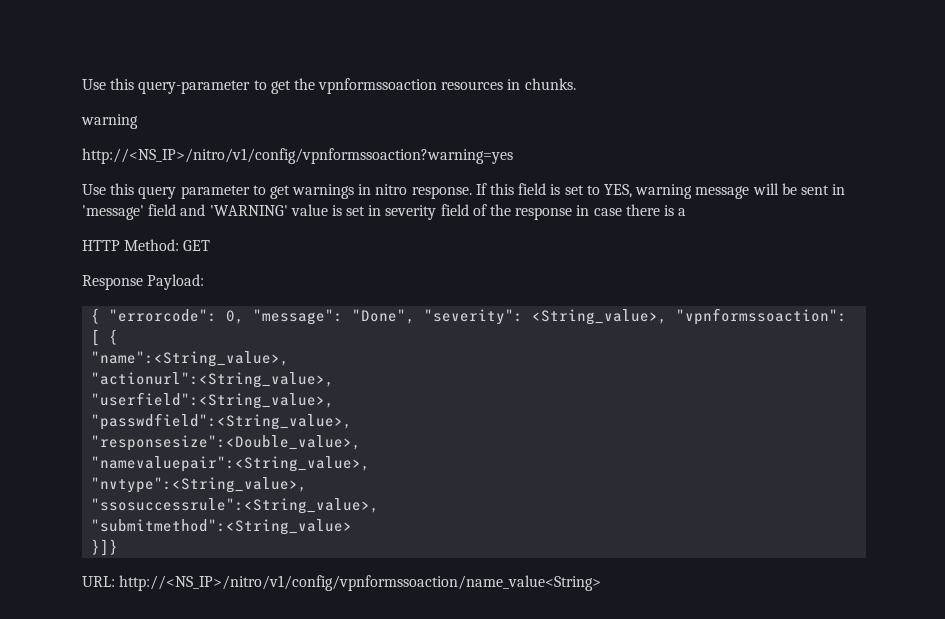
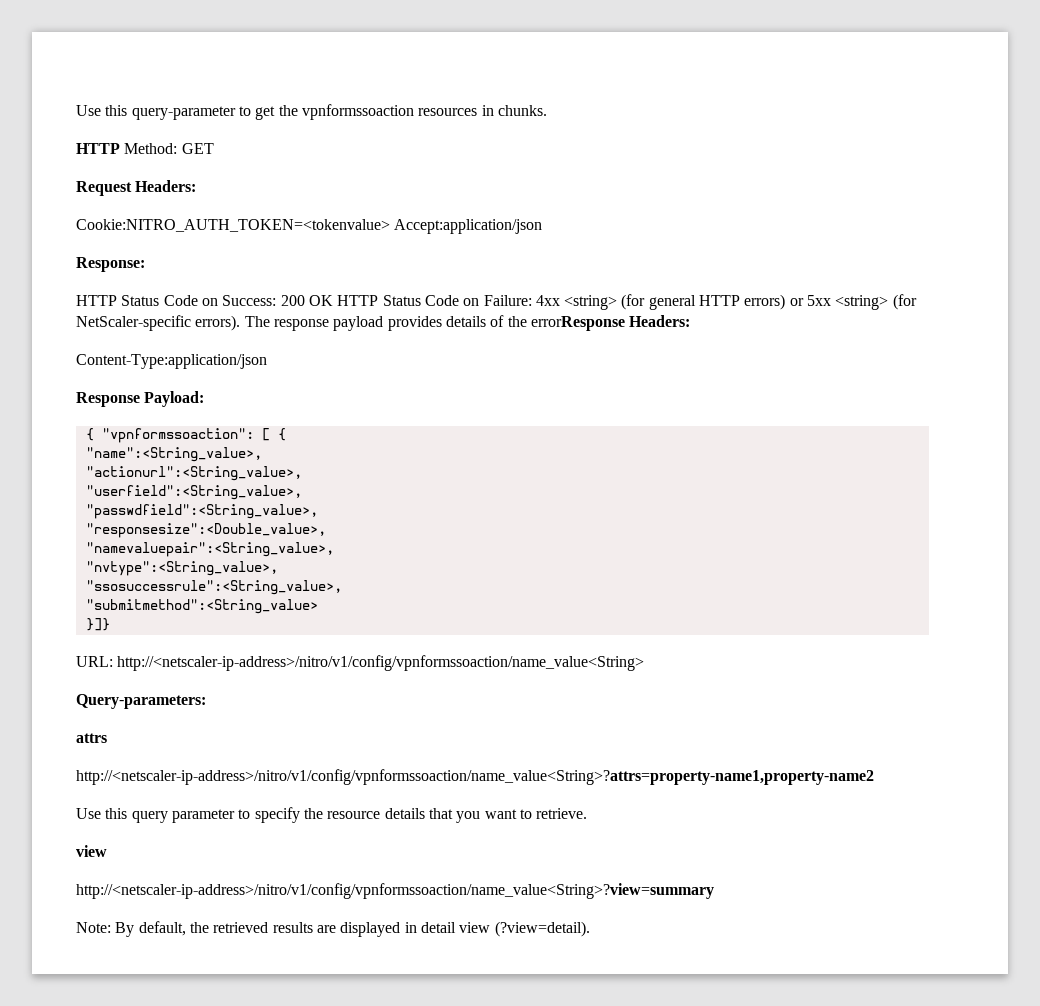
  Use this query-parameter to get the vpnformssoaction resources in chunks.
- warning
- http://<NS_IP>/nitro/v1/config/vpnformssoaction?warning=yes
- Use this query parameter to get warnings in nitro response. If this field is set to YES, warning message will be sent in 'message' field and 'WARNING' value is set in severity field of the response in case there is a
  HTTP Method: GET
+ Request Headers:
+ Cookie:NITRO_AUTH_TOKEN=<tokenvalue> Accept:application/json
+ Response:
+ HTTP Status Code on Success: 200 OK HTTP Status Code on Failure: 4xx <string> (for general HTTP errors) or 5xx <string> (for NetScaler-specific errors). The response payload provides details of the errorResponse Headers:
+ Content-Type:application/json
  Response Payload:
- { "errorcode": 0, "message": "Done", "severity": <String_value>, "vpnformssoaction": [ {
+ { "vpnformssoaction": [ {
- URL: http://<NS_IP>/nitro/v1/config/vpnformssoaction/name_value<String>
+ URL: http://<netscaler-ip-address>/nitro/v1/config/vpnformssoaction/name_value<String>
+ Query-parameters:
+ attrs
+ http://<netscaler-ip-address>/nitro/v1/config/vpnformssoaction/name_value<String>?attrs=property-name1,property-name2
+ Use this query parameter to specify the resource details that you want to retrieve.
+ view
+ http://<netscaler-ip-address>/nitro/v1/config/vpnformssoaction/name_value<String>?view=summary
+ Note: By default, the retrieved results are displayed in detail view (?view=detail).

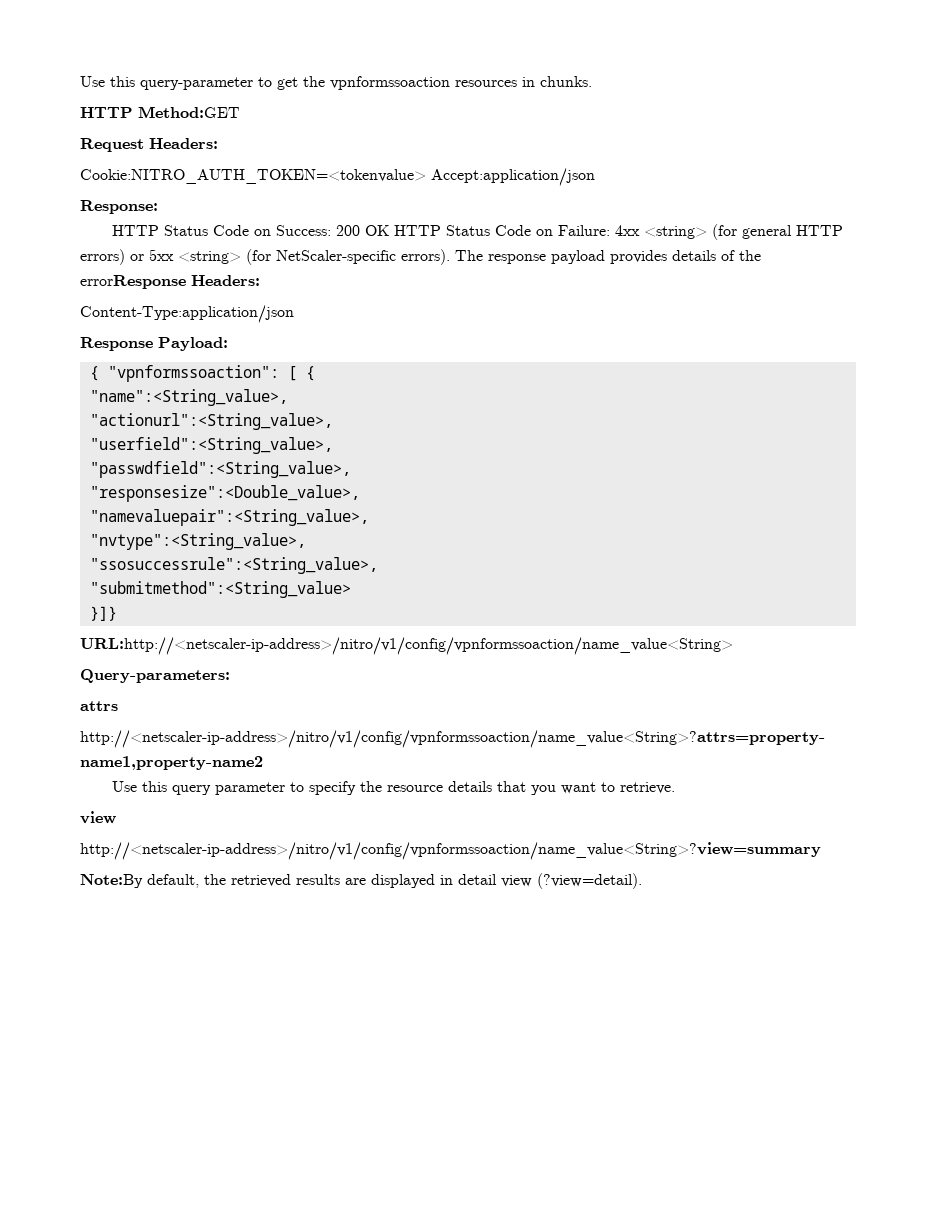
- HTTP Method: GET
+ HTTP Method:GET
- URL: http://<netscaler-ip-address>/nitro/v1/config/vpnformssoaction/name_value<String>
+ URL:http://<netscaler-ip-address>/nitro/v1/config/vpnformssoaction/name_value<String>
- Note: By default, the retrieved results are displayed in detail view (?view=detail).
+ Note:By default, the retrieved results are displayed in detail view (?view=detail).

